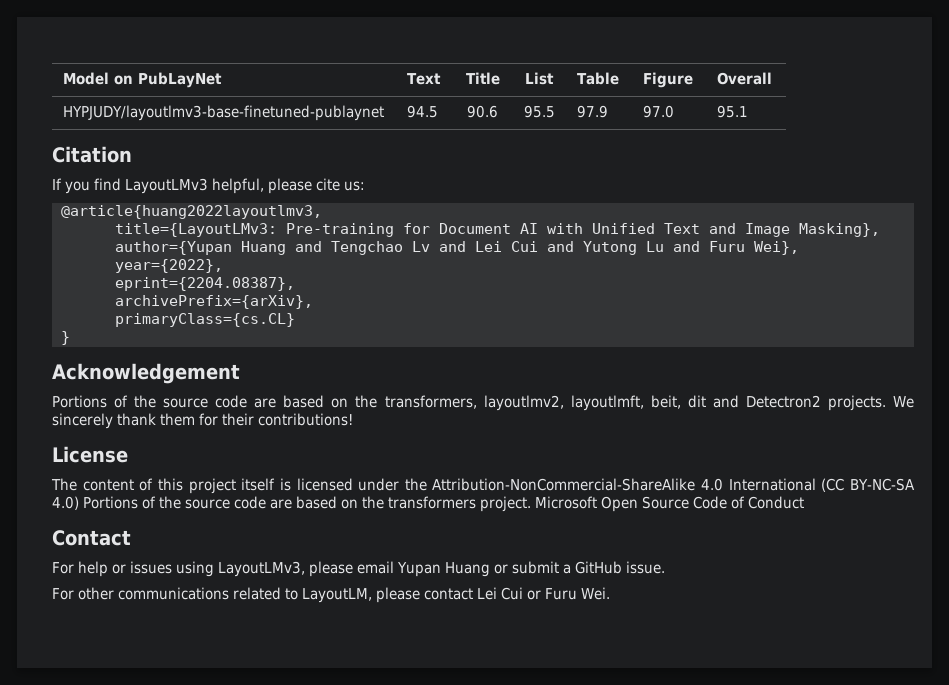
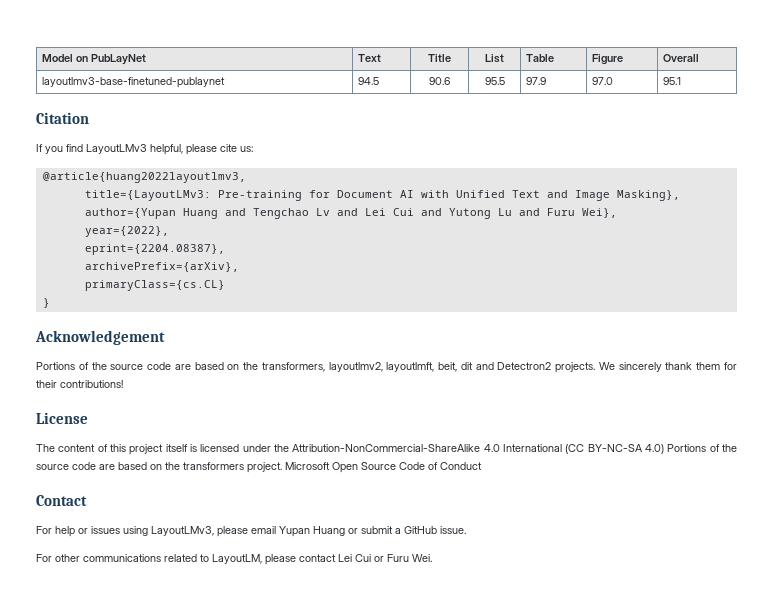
- HYPJUDY/layoutlmv3-base-finetuned-publaynet | 94.5 | 90.6 | 95.5 | 97.9 | 97.0 | 95.1
+ layoutlmv3-base-finetuned-publaynet | 94.5 | 90.6 | 95.5 | 97.9 | 97.0 | 95.1

